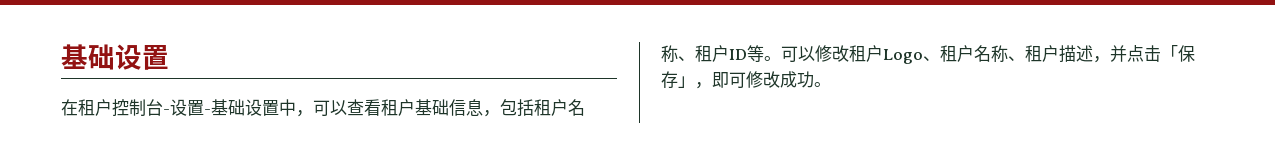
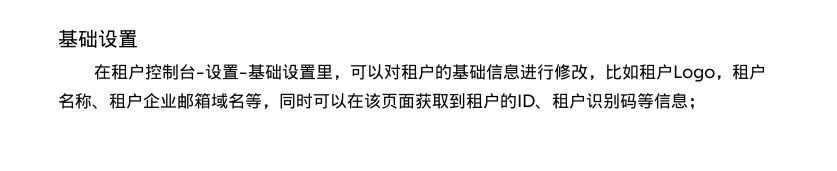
- 在租户控制台-设置-基础设置中，可以查看租户基础信息，包括租户名称、租户ID等。可以修改租户Logo、租户名称、租户描述，并点击「保存」，即可修改成功。
+ 在租户控制台-设置-基础设置里，可以对租户的基础信息进行修改，比如租户Logo，租户名称、租户企业邮箱域名等，同时可以在该页面获取到租户的ID、租户识别码等信息；

